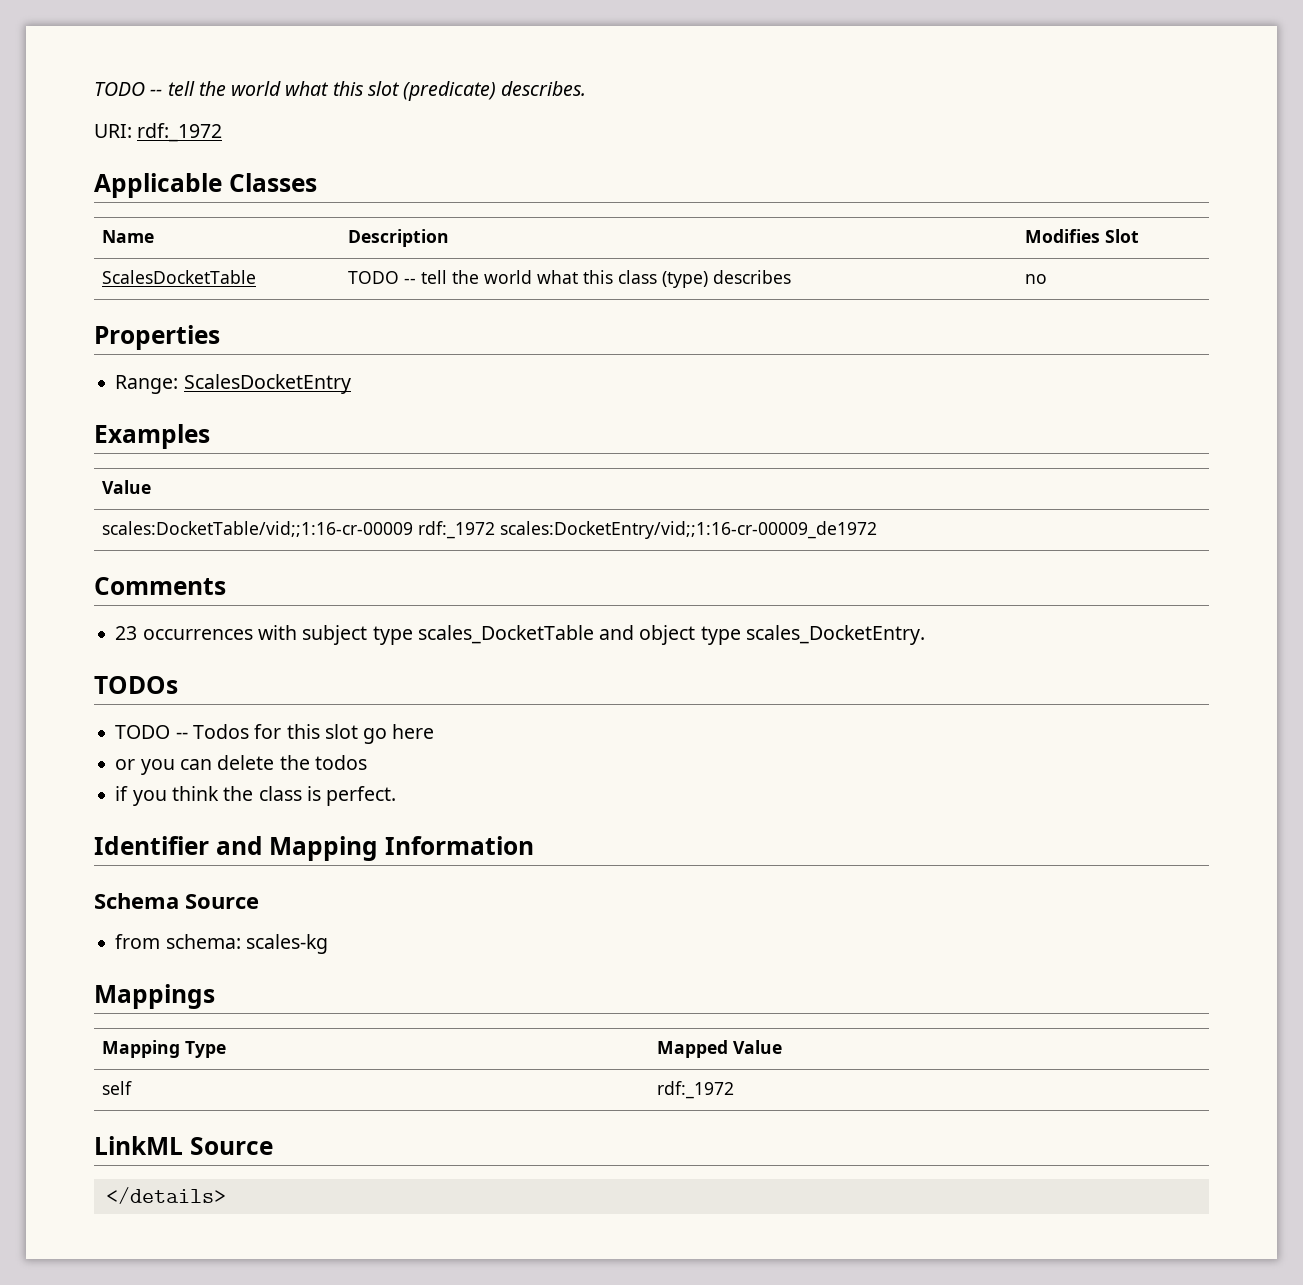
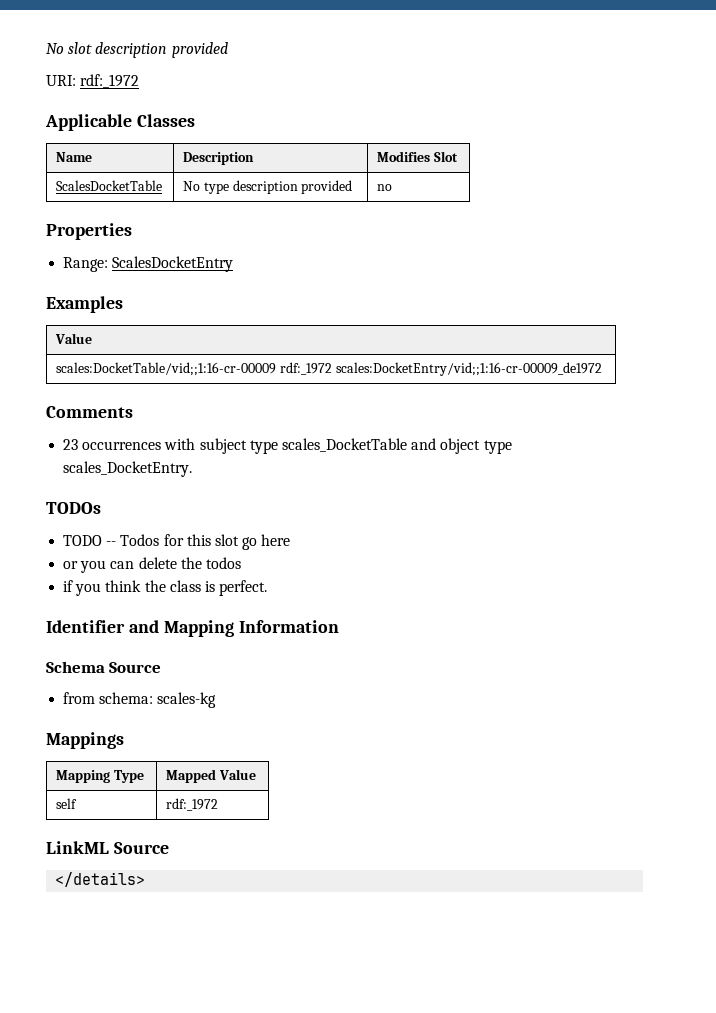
- TODO -- tell the world what this slot (predicate) describes.
+ No slot description provided
- ScalesDocketTable | TODO -- tell the world what this class (type) describes | no
+ ScalesDocketTable | No type description provided | no

